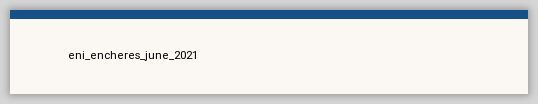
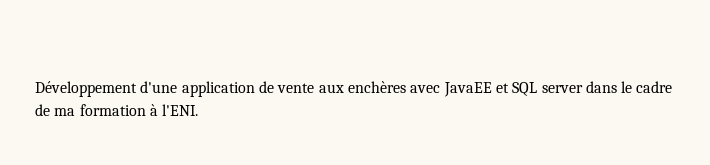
- eni_encheres_june_2021
+ Développement d'une application de vente aux enchères avec JavaEE et SQL server dans le cadre de ma formation à l'ENI.

